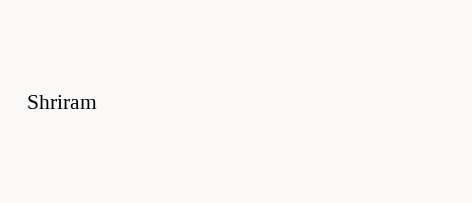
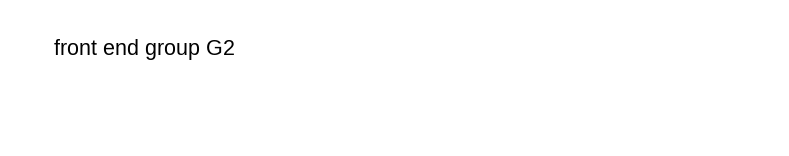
- Shriram
+ front end group G2

